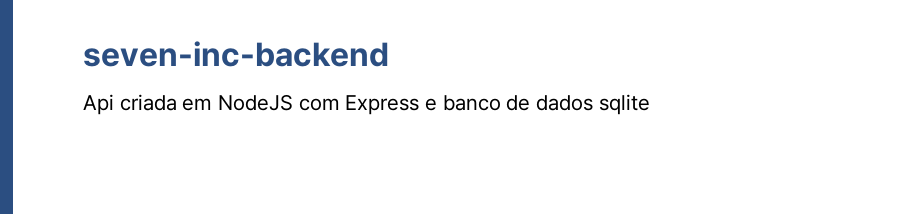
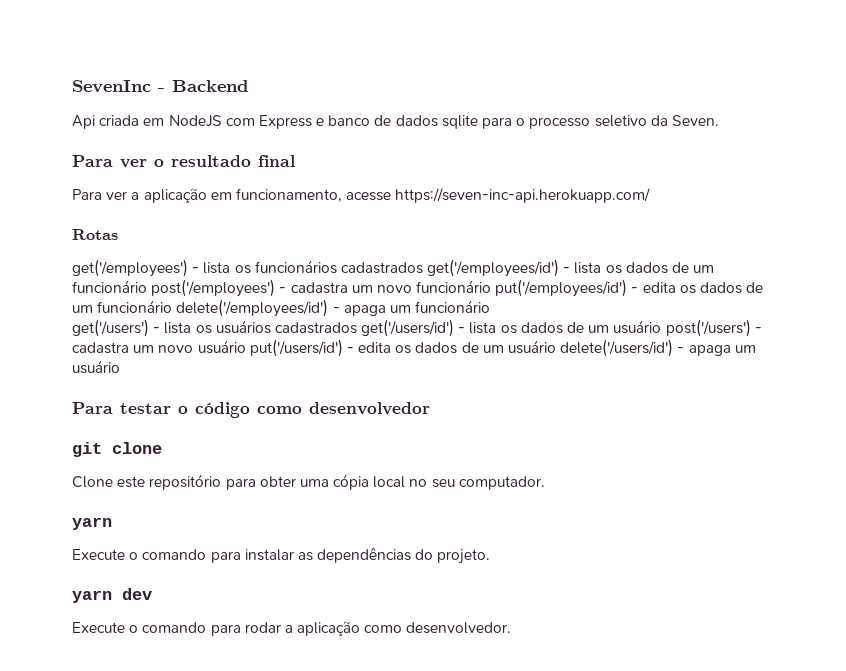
- seven-inc-backend
+ SevenInc - Backend
- Api criada em NodeJS com Express e banco de dados sqlite
+ Api criada em NodeJS com Express e banco de dados sqlite para o processo seletivo da Seven.
+ Para ver o resultado final
+ Para ver a aplicação em funcionamento, acesse https://seven-inc-api.herokuapp.com/
+ Rotas
+ get('/employees') - lista os funcionários cadastrados get('/employees/id') - lista os dados de um funcionário post('/employees') - cadastra um novo funcionário put('/employees/id') - edita os dados de um funcionário delete('/employees/id') - apaga um funcionário
+ get('/users') - lista os usuários cadastrados get('/users/id') - lista os dados de um usuário post('/users') - cadastra um novo usuário put('/users/id') - edita os dados de um usuário delete('/users/id') - apaga um usuário
+ Para testar o código como desenvolvedor
+ git clone
+ Clone este repositório para obter uma cópia local no seu computador.
+ yarn
+ Execute o comando para instalar as dependências do projeto.
+ yarn dev
+ Execute o comando para rodar a aplicação como desenvolvedor.

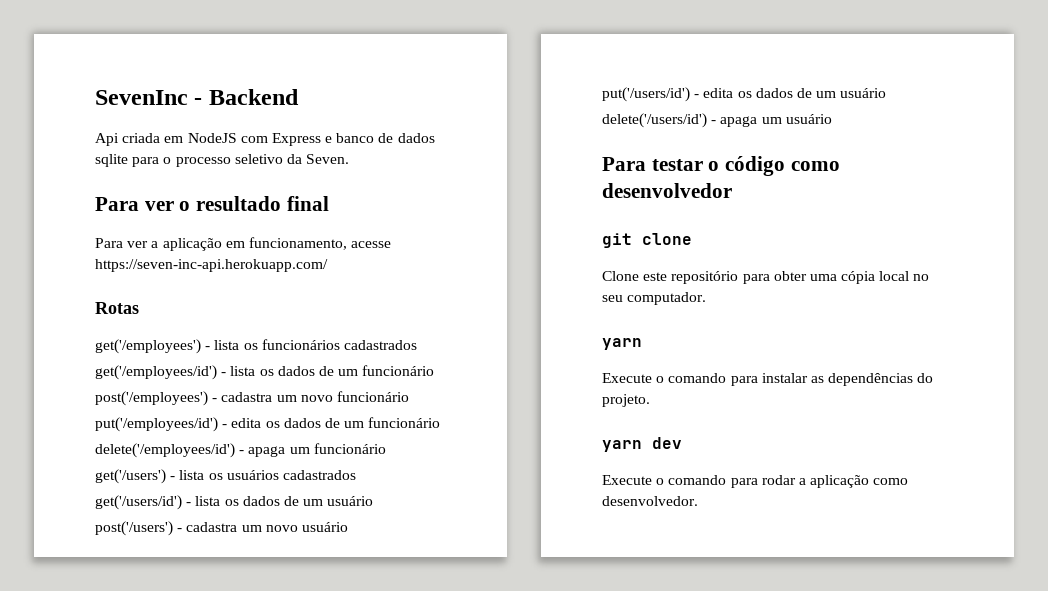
- get('/employees') - lista os funcionários cadastrados get('/employees/id') - lista os dados de um funcionário post('/employees') - cadastra um novo funcionário put('/employees/id') - edita os dados de um funcionário delete('/employees/id') - apaga um funcionário
+ get('/employees') - lista os funcionários cadastrados
+ get('/employees/id') - lista os dados de um funcionário
+ post('/employees') - cadastra um novo funcionário
+ put('/employees/id') - edita os dados de um funcionário
+ delete('/employees/id') - apaga um funcionário
- get('/users') - lista os usuários cadastrados get('/users/id') - lista os dados de um usuário post('/users') - cadastra um novo usuário put('/users/id') - edita os dados de um usuário delete('/users/id') - apaga um usuário
+ get('/users') - lista os usuários cadastrados
+ get('/users/id') - lista os dados de um usuário
+ post('/users') - cadastra um novo usuário
+ put('/users/id') - edita os dados de um usuário
+ delete('/users/id') - apaga um usuário

